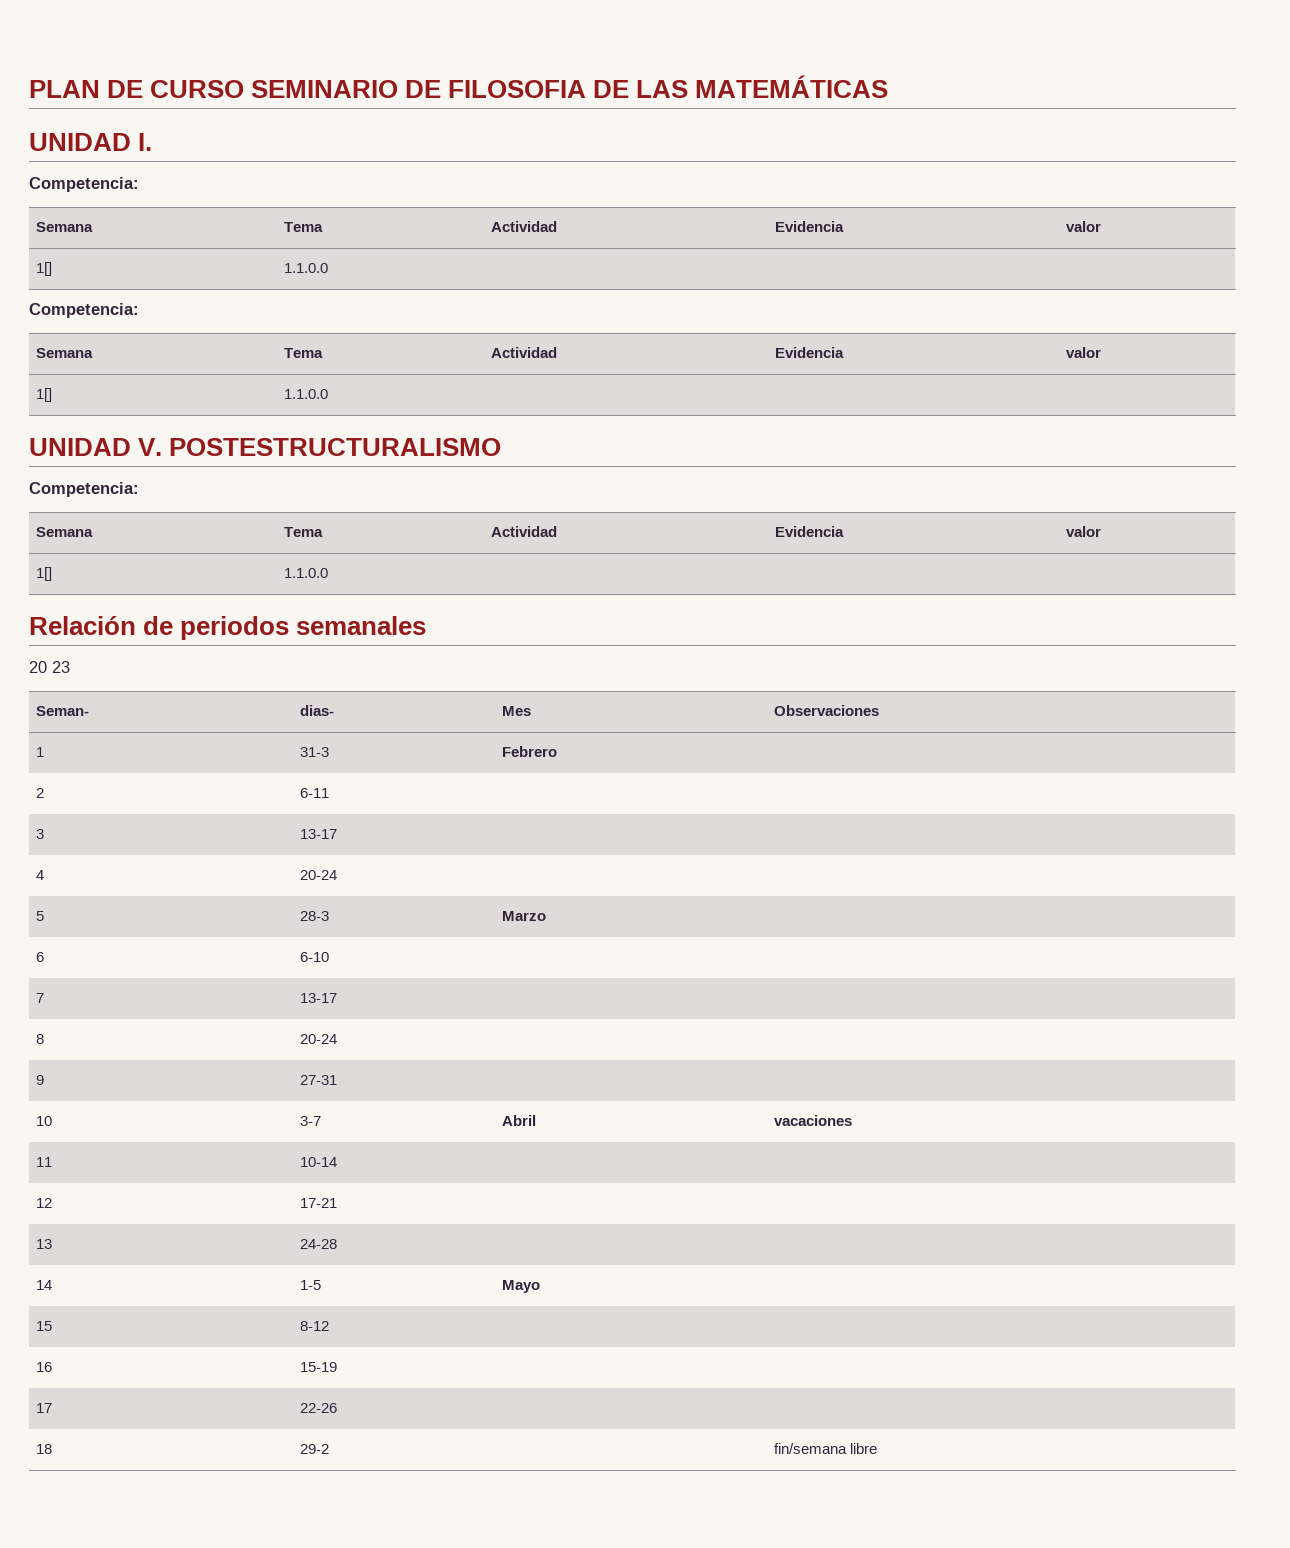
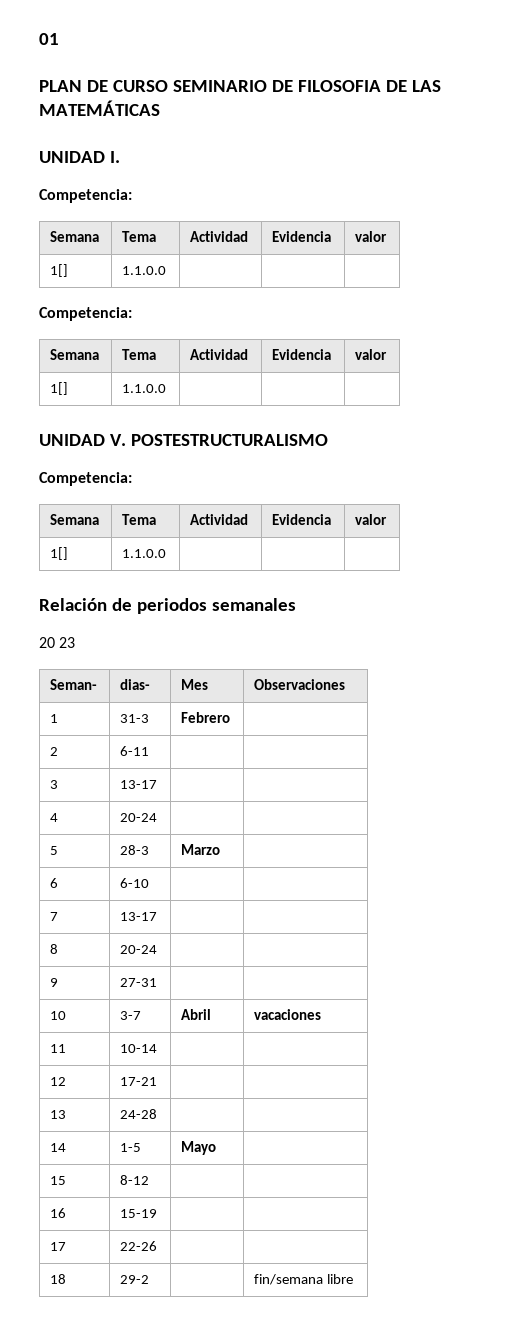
+ 01

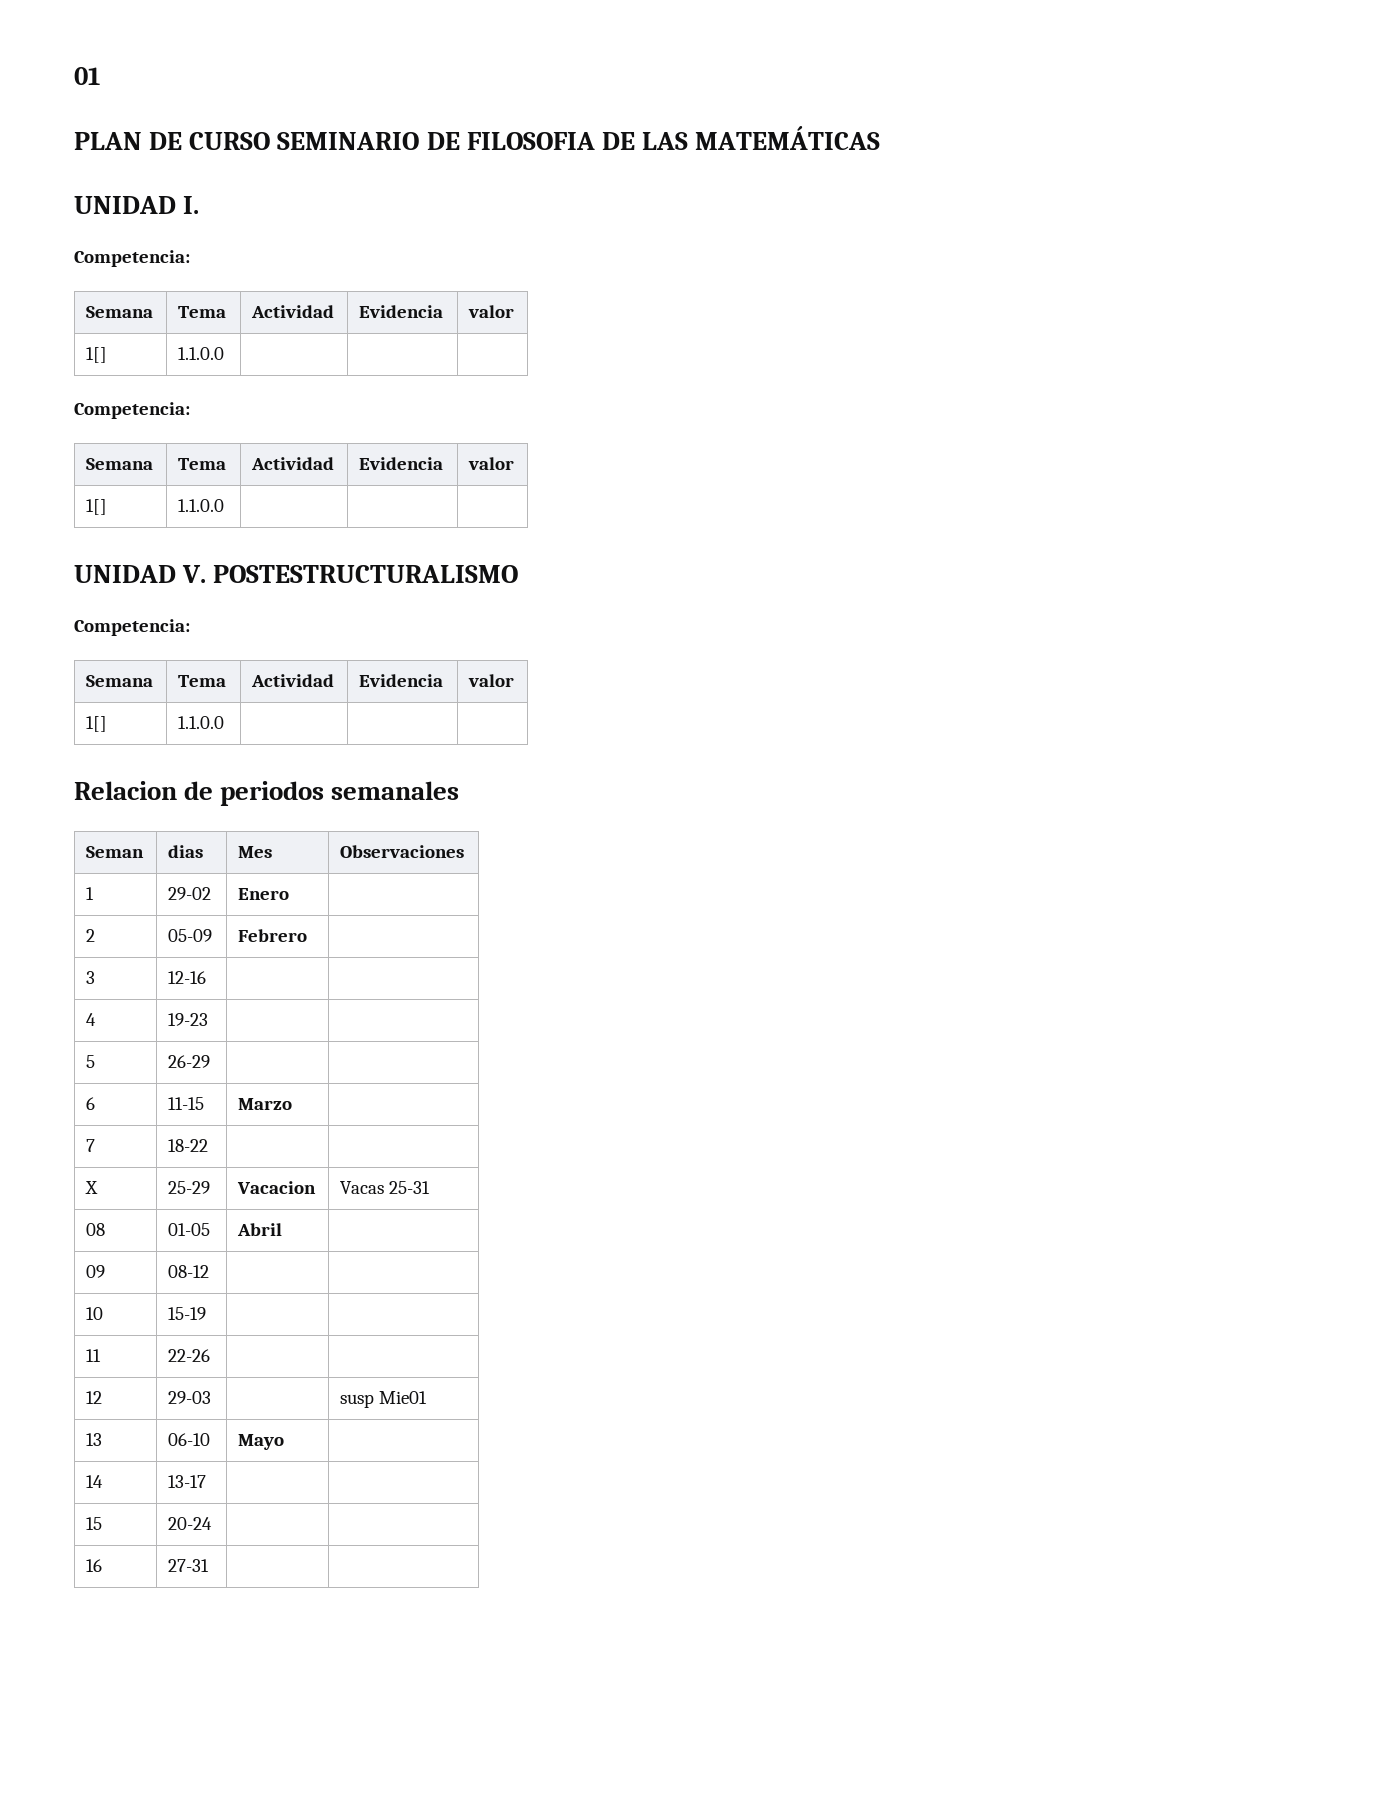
- Relación de periodos semanales
+ Relacion de periodos semanales
- 20 23
- Seman- | dias- | Mes | Observaciones
+ Seman | dias | Mes | Observaciones
- 1 | 31-3 | Febrero |
- 2 | 6-11 | |
- 3 | 13-17 | |
- 4 | 20-24 | |
- 5 | 28-3 | Marzo |
- 6 | 6-10 | |
- 7 | 13-17 | |
- 8 | 20-24 | |
- 9 | 27-31 | |
- 10 | 3-7 | Abril | vacaciones
- 11 | 10-14 | |
- 12 | 17-21 | |
- 13 | 24-28 | |
- 14 | 1-5 | Mayo |
- 15 | 8-12 | |
- 16 | 15-19 | |
- 17 | 22-26 | |
- 18 | 29-2 | | fin/semana libre
+ 1 | 29-02 | Enero |
+ 2 | 05-09 | Febrero |
+ 3 | 12-16 | |
+ 4 | 19-23 | |
+ 5 | 26-29 | |
+ 6 | 11-15 | Marzo |
+ 7 | 18-22 | |
+ X | 25-29 | Vacacion | Vacas 25-31
+ 08 | 01-05 | Abril |
+ 09 | 08-12 | |
+ 10 | 15-19 | |
+ 11 | 22-26 | |
+ 12 | 29-03 | | susp Mie01
+ 13 | 06-10 | Mayo |
+ 14 | 13-17 | |
+ 15 | 20-24 | |
+ 16 | 27-31 | |

